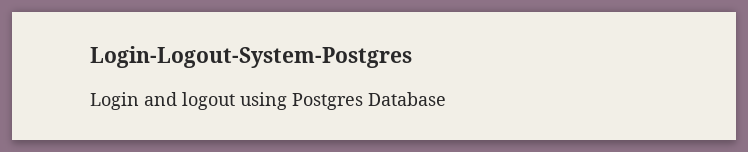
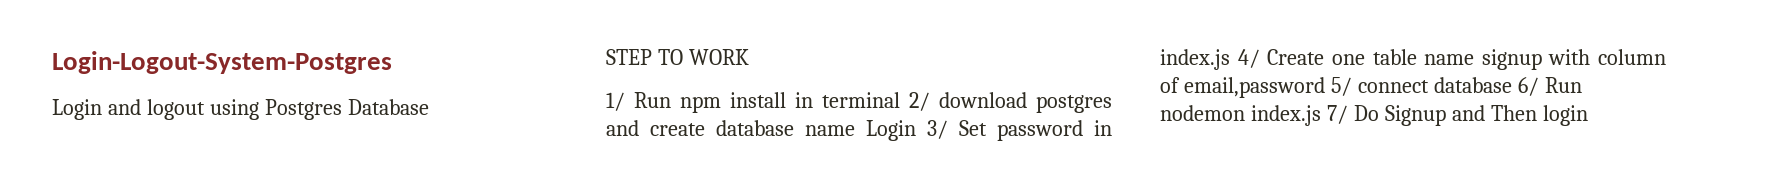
+ STEP TO WORK
+ 1/ Run npm install in terminal 2/ download postgres and create database name Login 3/ Set password in index.js 4/ Create one table name signup with column of email,password 5/ connect database 6/ Run nodemon index.js 7/ Do Signup and Then login

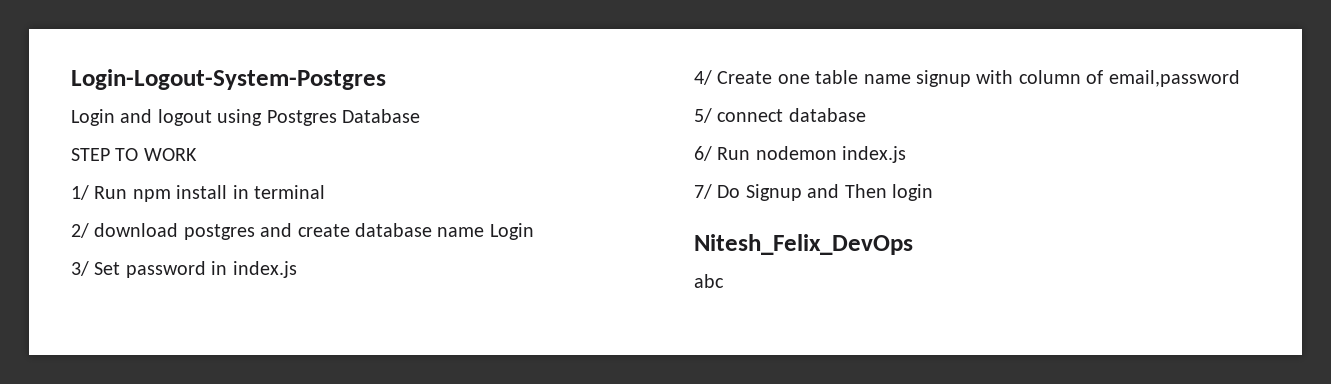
- 1/ Run npm install in terminal 2/ download postgres and create database name Login 3/ Set password in index.js 4/ Create one table name signup with column of email,password 5/ connect database 6/ Run nodemon index.js 7/ Do Signup and Then login
+ 1/ Run npm install in terminal
+ 2/ download postgres and create database name Login
+ 3/ Set password in index.js
+ 4/ Create one table name signup with column of email,password
+ 5/ connect database
+ 6/ Run nodemon index.js
+ 7/ Do Signup and Then login
+ Nitesh_Felix_DevOps
+ abc

